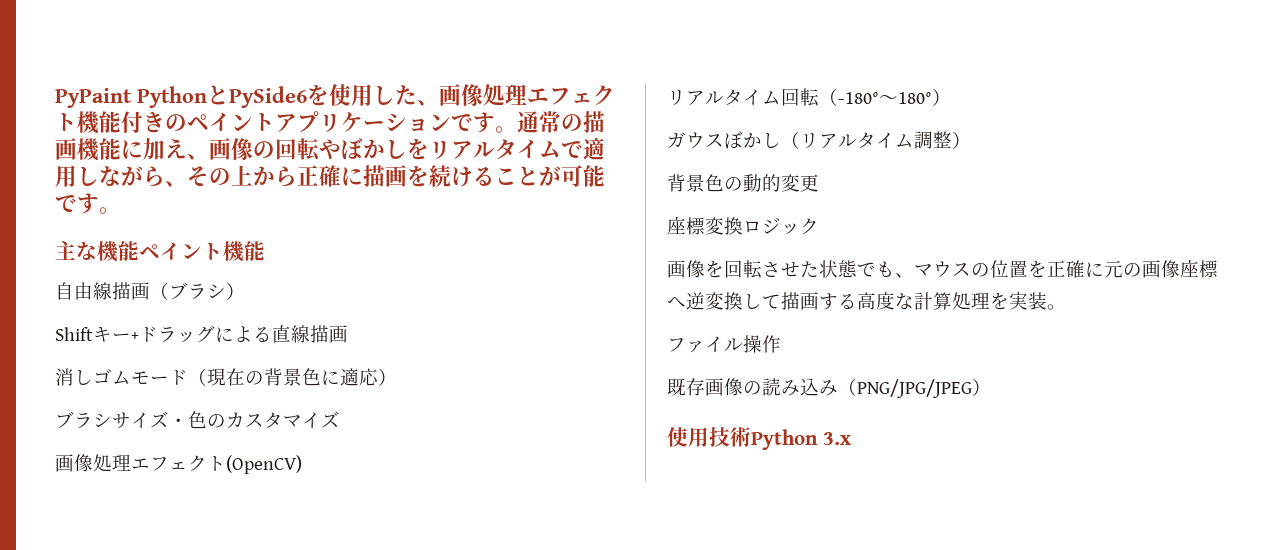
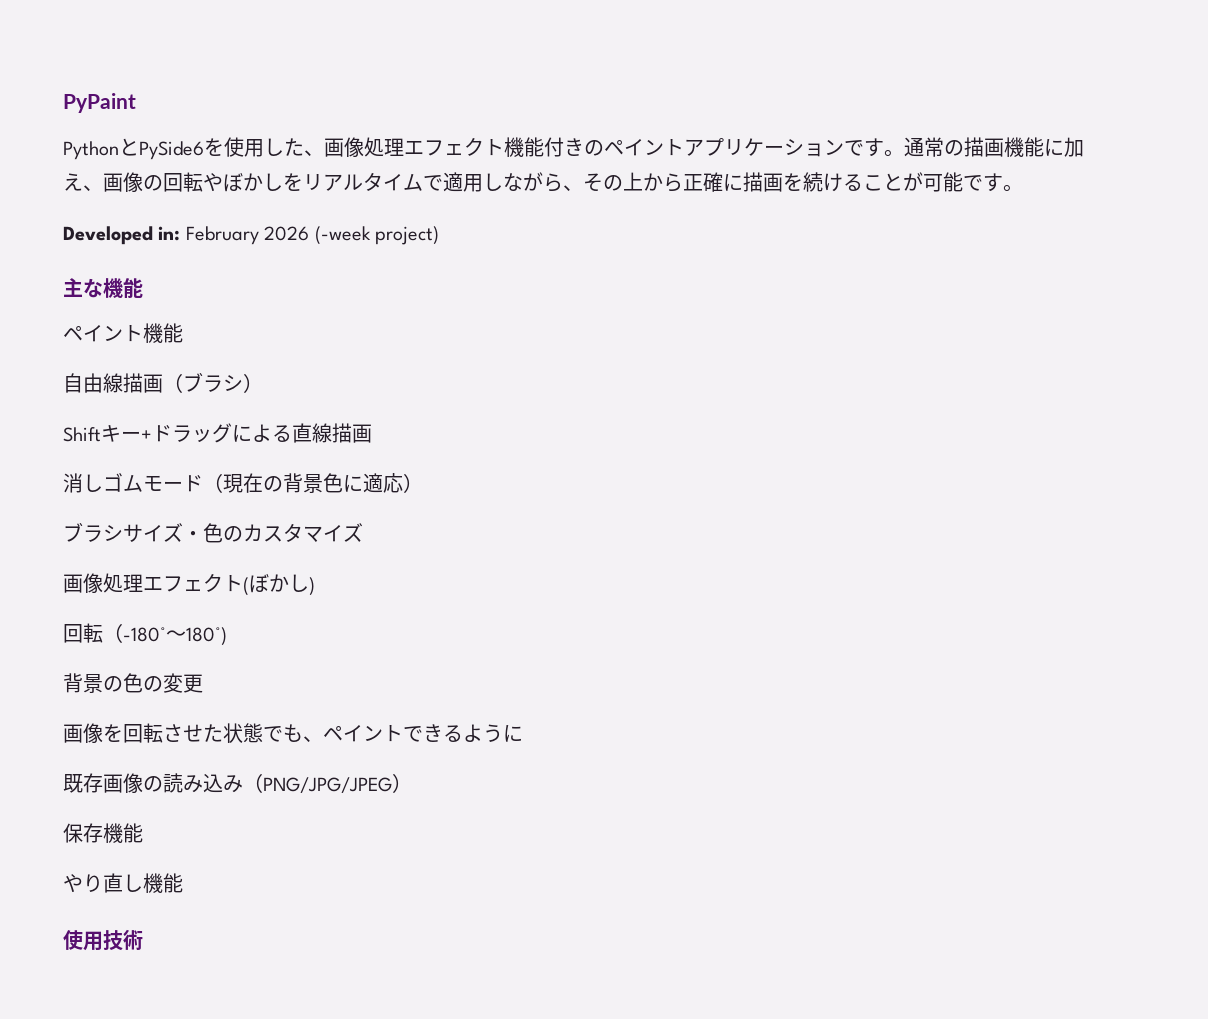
- PyPaint PythonとPySide6を使用した、画像処理エフェクト機能付きのペイントアプリケーションです。
+ PyPaint
+ PythonとPySide6を使用した、画像処理エフェクト機能付きのペイントアプリケーションです。
+ Developed in: February 2026 (-week project)
- 主な機能ペイント機能
+ 主な機能
+ ペイント機能
- 画像処理エフェクト(OpenCV)
- リアルタイム回転（-180°〜180°）
- ガウスぼかし（リアルタイム調整）
- 背景色の動的変更
+ 画像処理エフェクト(ぼかし)
+ 回転（-180°〜180°)
+ 背景の色の変更
- 座標変換ロジック
- 画像を回転させた状態でも、マウスの位置を正確に元の画像座標へ逆変換して描画する高度な計算処理を実装。
- ファイル操作
+ 画像を回転させた状態でも、ペイントできるように
+ 保存機能
+ やり直し機能
- 使用技術Python 3.x
+ 使用技術

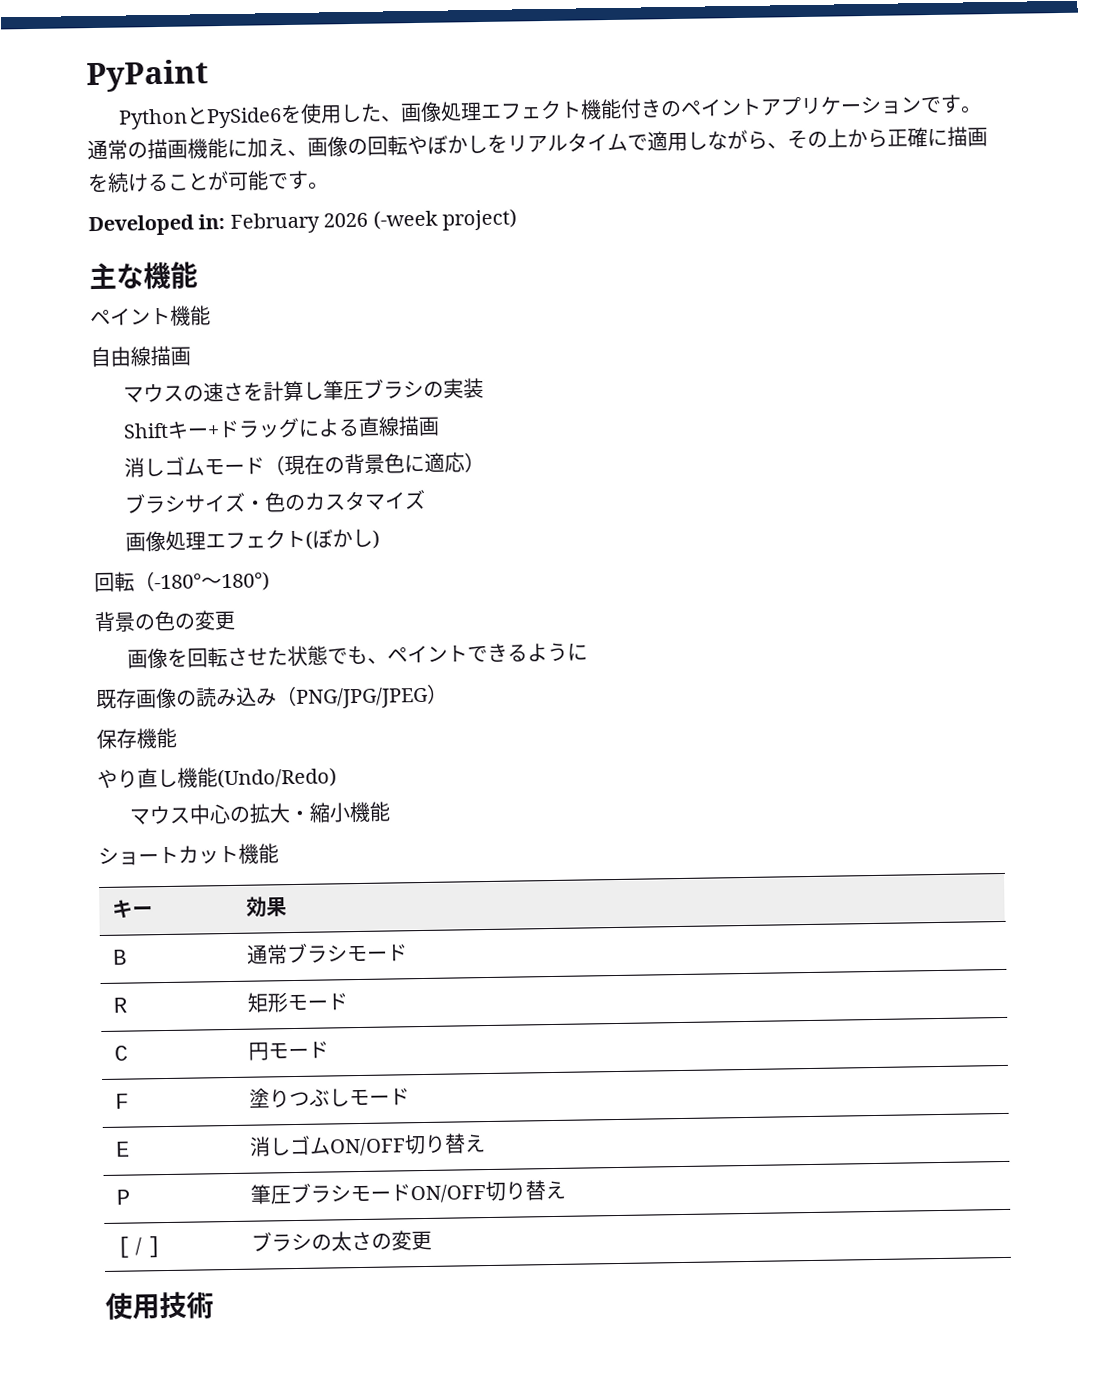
- 自由線描画（ブラシ）
+ 自由線描画
+ マウスの速さを計算し筆圧ブラシの実装
- やり直し機能
+ やり直し機能(Undo/Redo)
+ マウス中心の拡大・縮小機能
+ ショートカット機能
+ キー | 効果
+ B | 通常ブラシモード
+ R | 矩形モード
+ C | 円モード
+ F | 塗りつぶしモード
+ E | 消しゴムON/OFF切り替え
+ P | 筆圧ブラシモードON/OFF切り替え
+ [ / ] | ブラシの太さの変更

